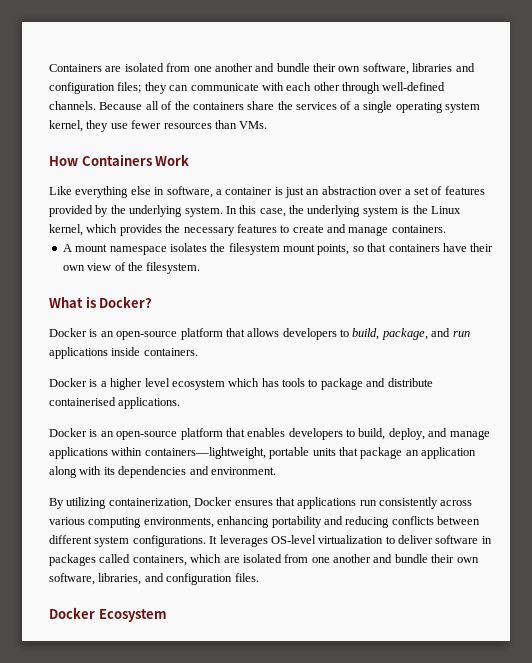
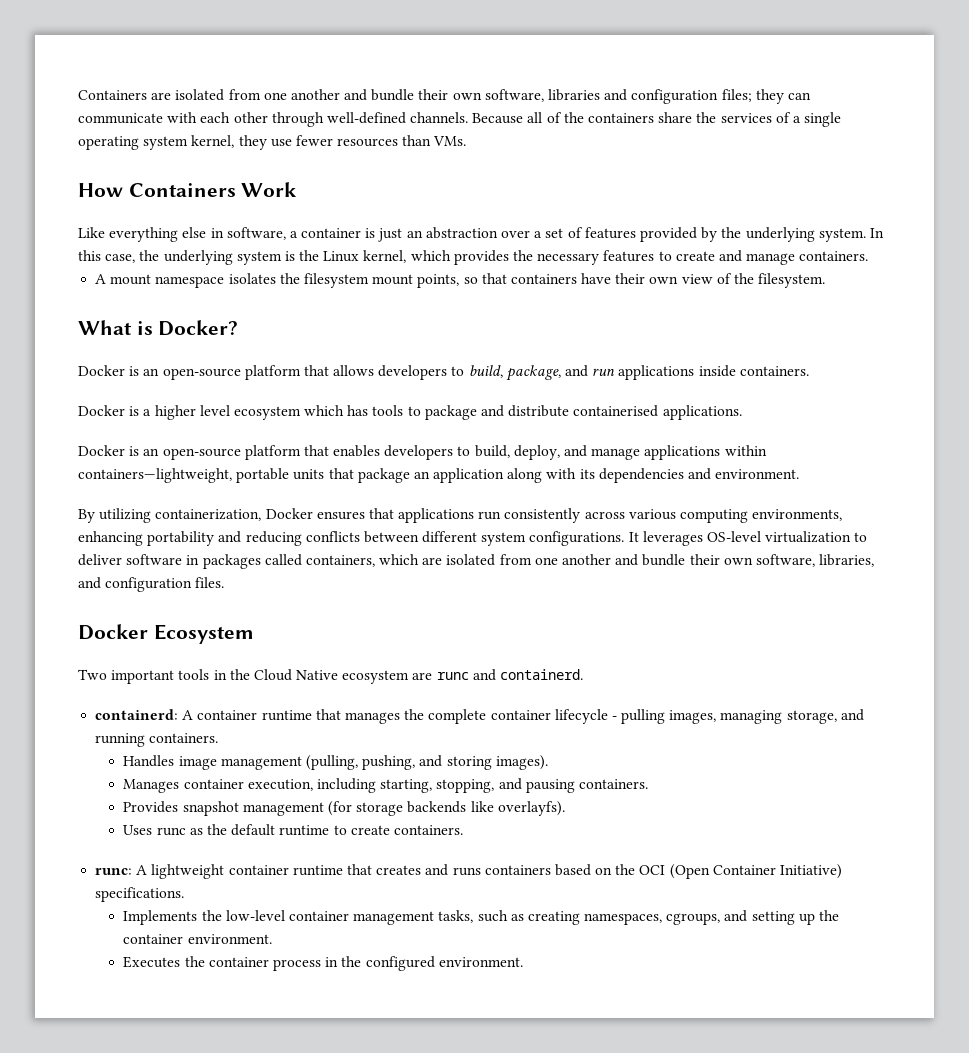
+ Two important tools in the Cloud Native ecosystem are runc and containerd.
+ containerd: A container runtime that manages the complete container lifecycle - pulling images, managing storage, and running containers.
+ Handles image management (pulling, pushing, and storing images).
+ Manages container execution, including starting, stopping, and pausing containers.
+ Provides snapshot management (for storage backends like overlayfs).
+ Uses runc as the default runtime to create containers.
+ runc: A lightweight container runtime that creates and runs containers based on the OCI (Open Container Initiative) specifications.
+ Implements the low-level container management tasks, such as creating namespaces, cgroups, and setting up the container environment.
+ Executes the container process in the configured environment.

